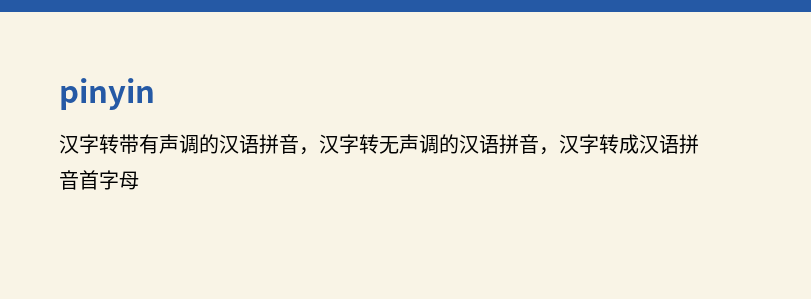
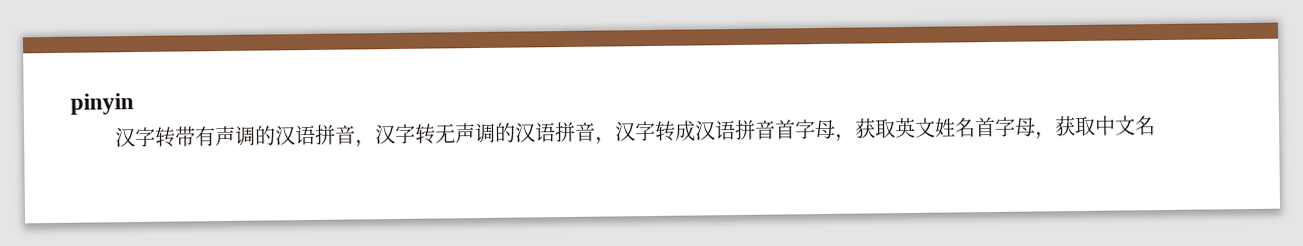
- 汉字转带有声调的汉语拼音，汉字转无声调的汉语拼音，汉字转成汉语拼音首字母
+ 汉字转带有声调的汉语拼音，汉字转无声调的汉语拼音，汉字转成汉语拼音首字母，获取英文姓名首字母，获取中文名

